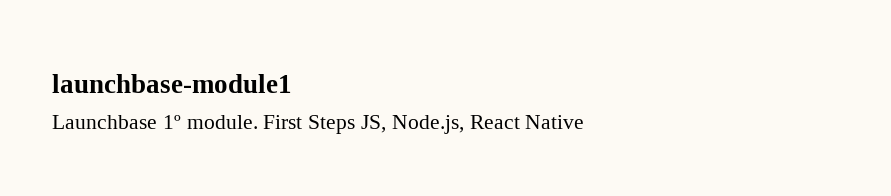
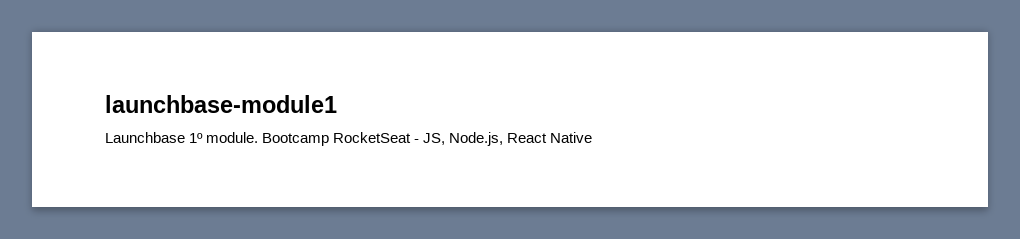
- First Steps JS, Node.js, React Native
+ Bootcamp RocketSeat - JS, Node.js, React Native

